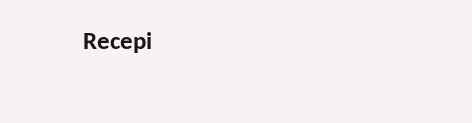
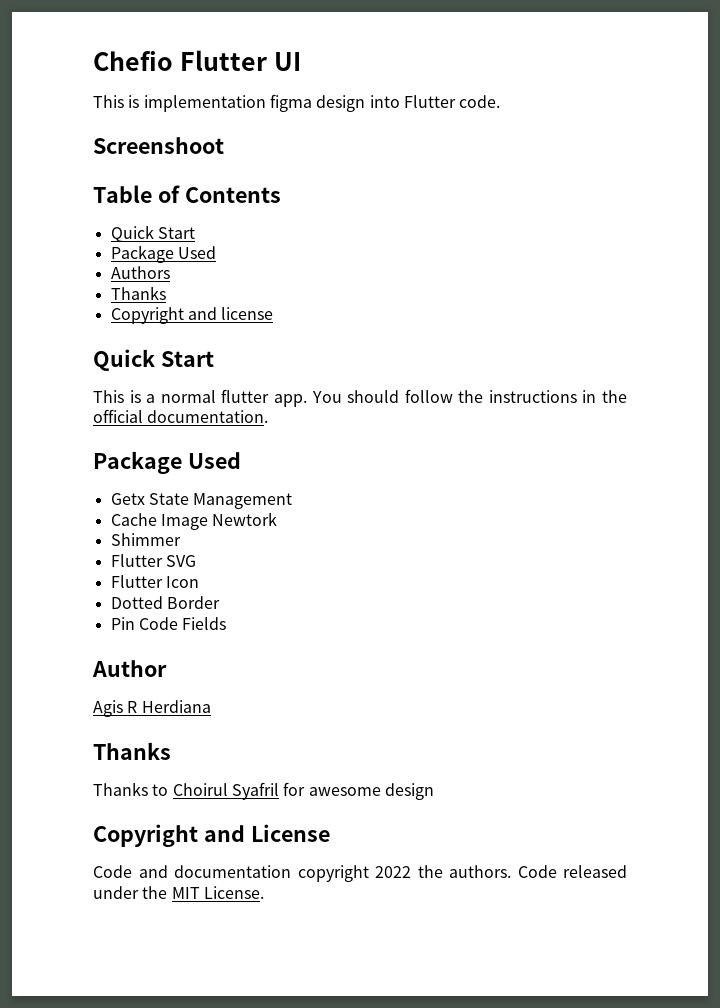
- Recepi
+ Chefio Flutter UI
+ This is implementation figma design into Flutter code.
+ Screenshoot
+ Table of Contents
+ Quick Start
+ Package Used
+ Authors
+ Thanks
+ Copyright and license
+ Quick Start
+ This is a normal flutter app. You should follow the instructions in the official documentation.
+ Package Used
+ Getx State Management
+ Cache Image Newtork
+ Shimmer
+ Flutter SVG
+ Flutter Icon
+ Dotted Border
+ Pin Code Fields
+ Author
+ Agis R Herdiana
+ Thanks
+ Thanks to Choirul Syafril for awesome design
+ Copyright and License
+ Code and documentation copyright 2022 the authors. Code released under the MIT License.

